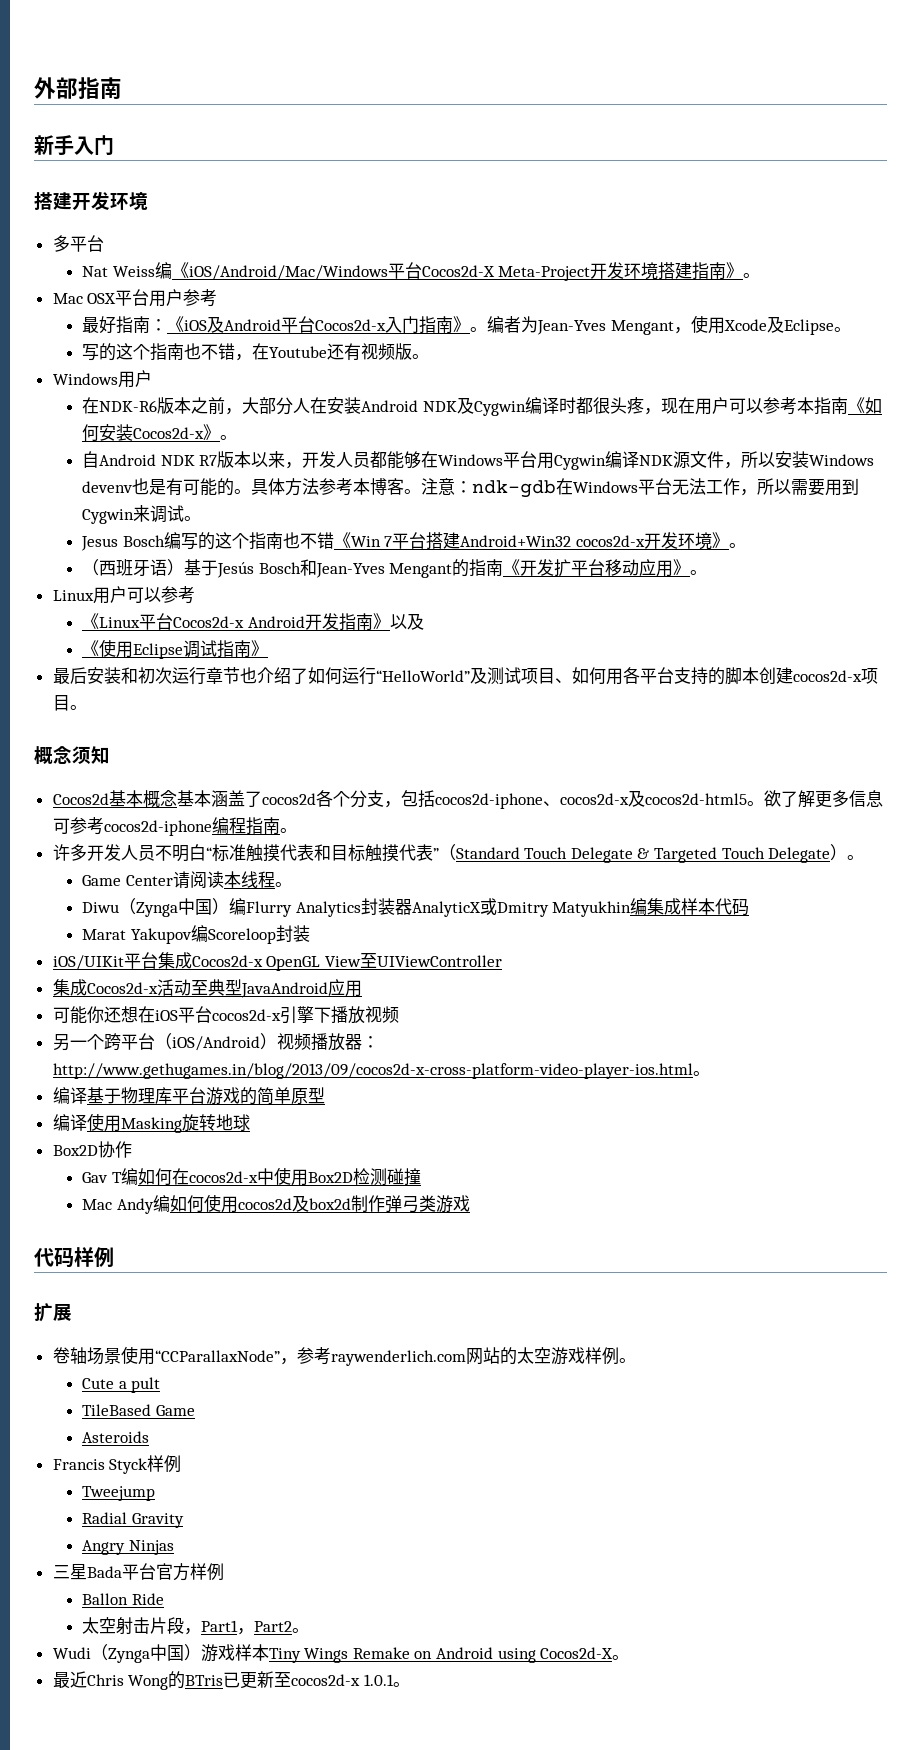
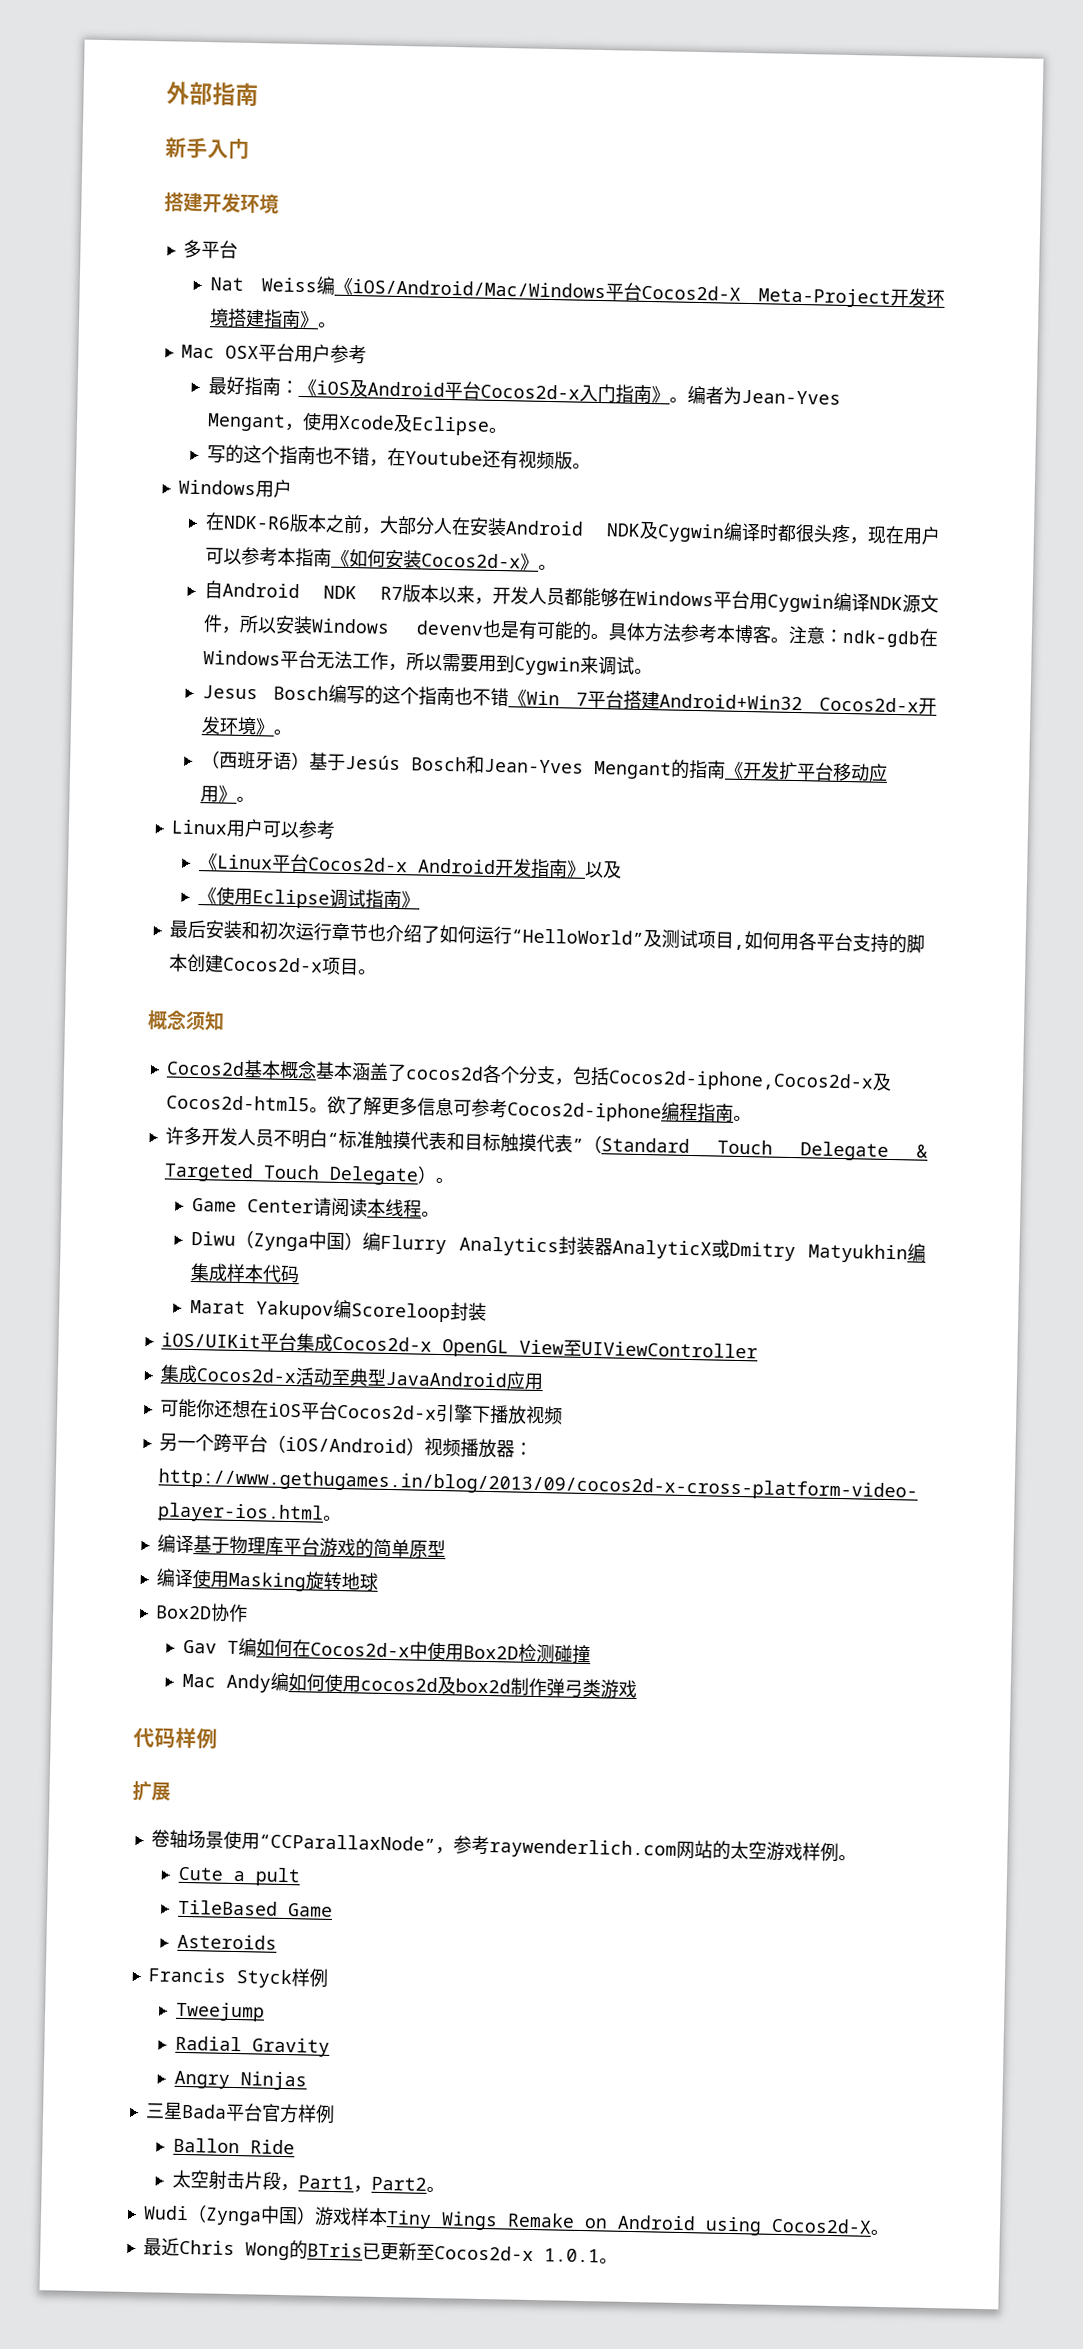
- Jesus Bosch编写的这个指南也不错《Win 7平台搭建Android+Win32 cocos2d-x开发环境》。
+ Jesus Bosch编写的这个指南也不错《Win 7平台搭建Android+Win32 Cocos2d-x开发环境》。
- 最后安装和初次运行章节也介绍了如何运行“HelloWorld”及测试项目、如何用各平台支持的脚本创建cocos2d-x项目。
+ 最后安装和初次运行章节也介绍了如何运行“HelloWorld”及测试项目,如何用各平台支持的脚本创建Cocos2d-x项目。
- Cocos2d基本概念基本涵盖了cocos2d各个分支，包括cocos2d-iphone、cocos2d-x及cocos2d-html5。
+ Cocos2d基本概念基本涵盖了cocos2d各个分支，包括Cocos2d-iphone,Cocos2d-x及Cocos2d-html5。
- 欲了解更多信息可参考cocos2d-iphone编程指南。
+ 欲了解更多信息可参考Cocos2d-iphone编程指南。
- 可能你还想在iOS平台cocos2d-x引擎下播放视频
+ 可能你还想在iOS平台Cocos2d-x引擎下播放视频
- Gav T编如何在cocos2d-x中使用Box2D检测碰撞
+ Gav T编如何在Cocos2d-x中使用Box2D检测碰撞
- 最近Chris Wong的BTris已更新至cocos2d-x 1.0.1。
+ 最近Chris Wong的BTris已更新至Cocos2d-x 1.0.1。

